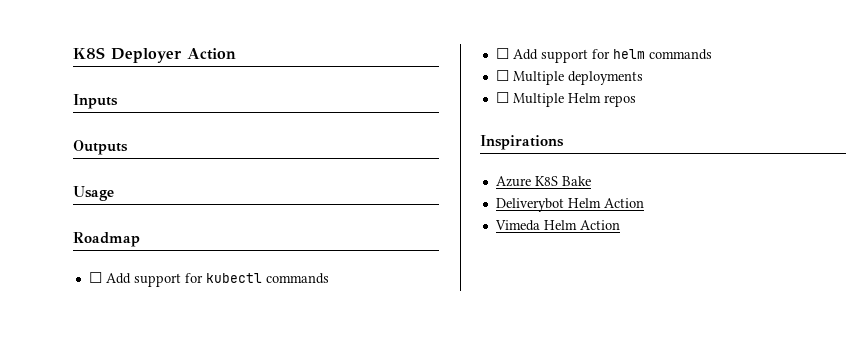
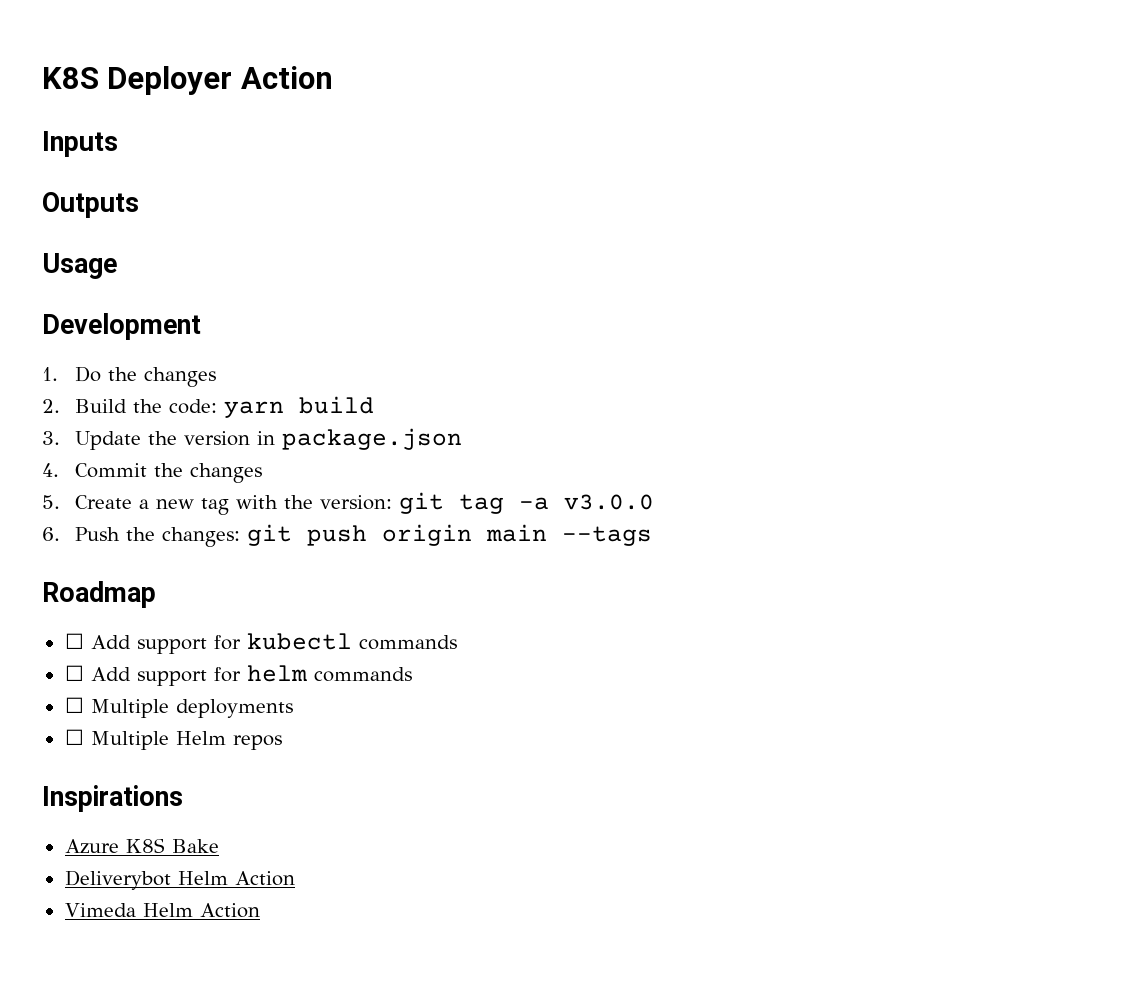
+ Development
+ 1. Do the changes
+ 2. Build the code: yarn build
+ 3. Update the version in package.json
+ 4. Commit the changes
+ 5. Create a new tag with the version: git tag -a v3.0.0
+ 6. Push the changes: git push origin main --tags

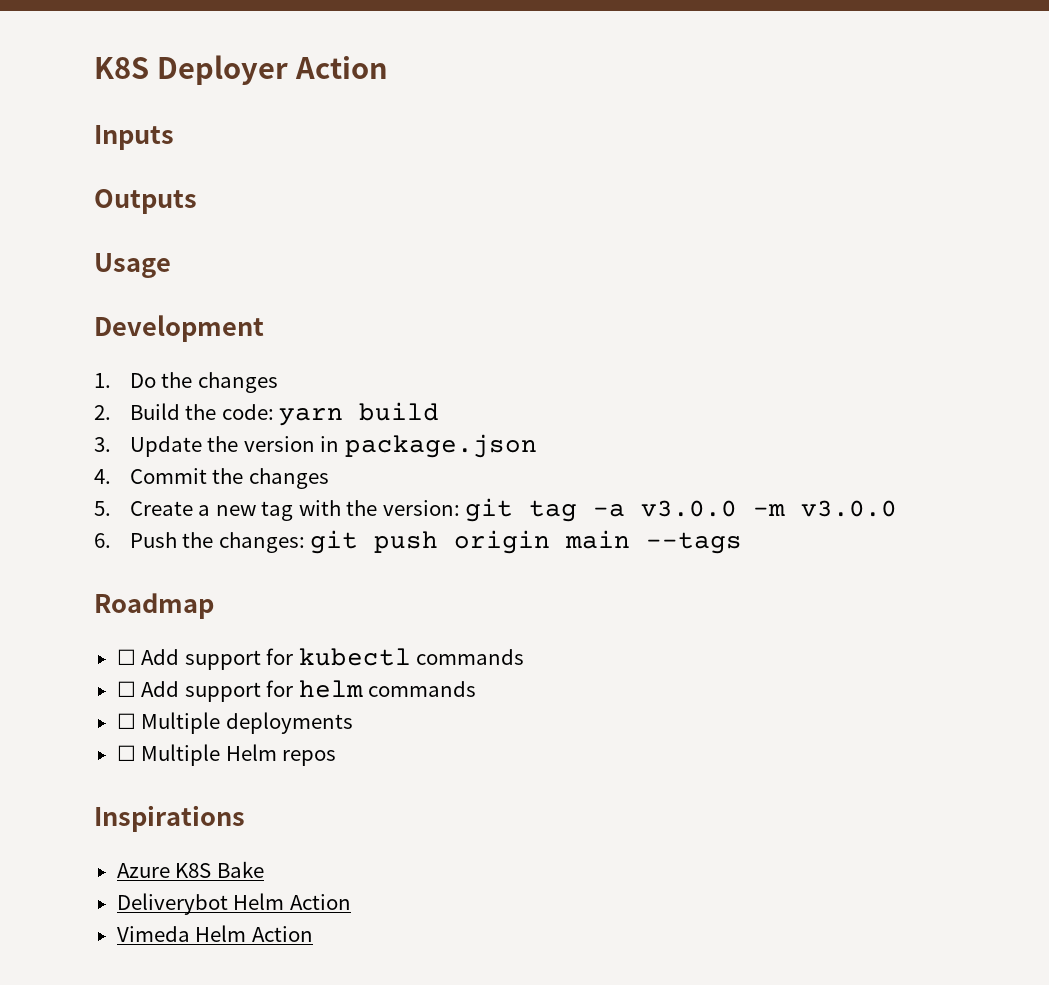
- 5. Create a new tag with the version: git tag -a v3.0.0
+ 5. Create a new tag with the version: git tag -a v3.0.0 -m v3.0.0

